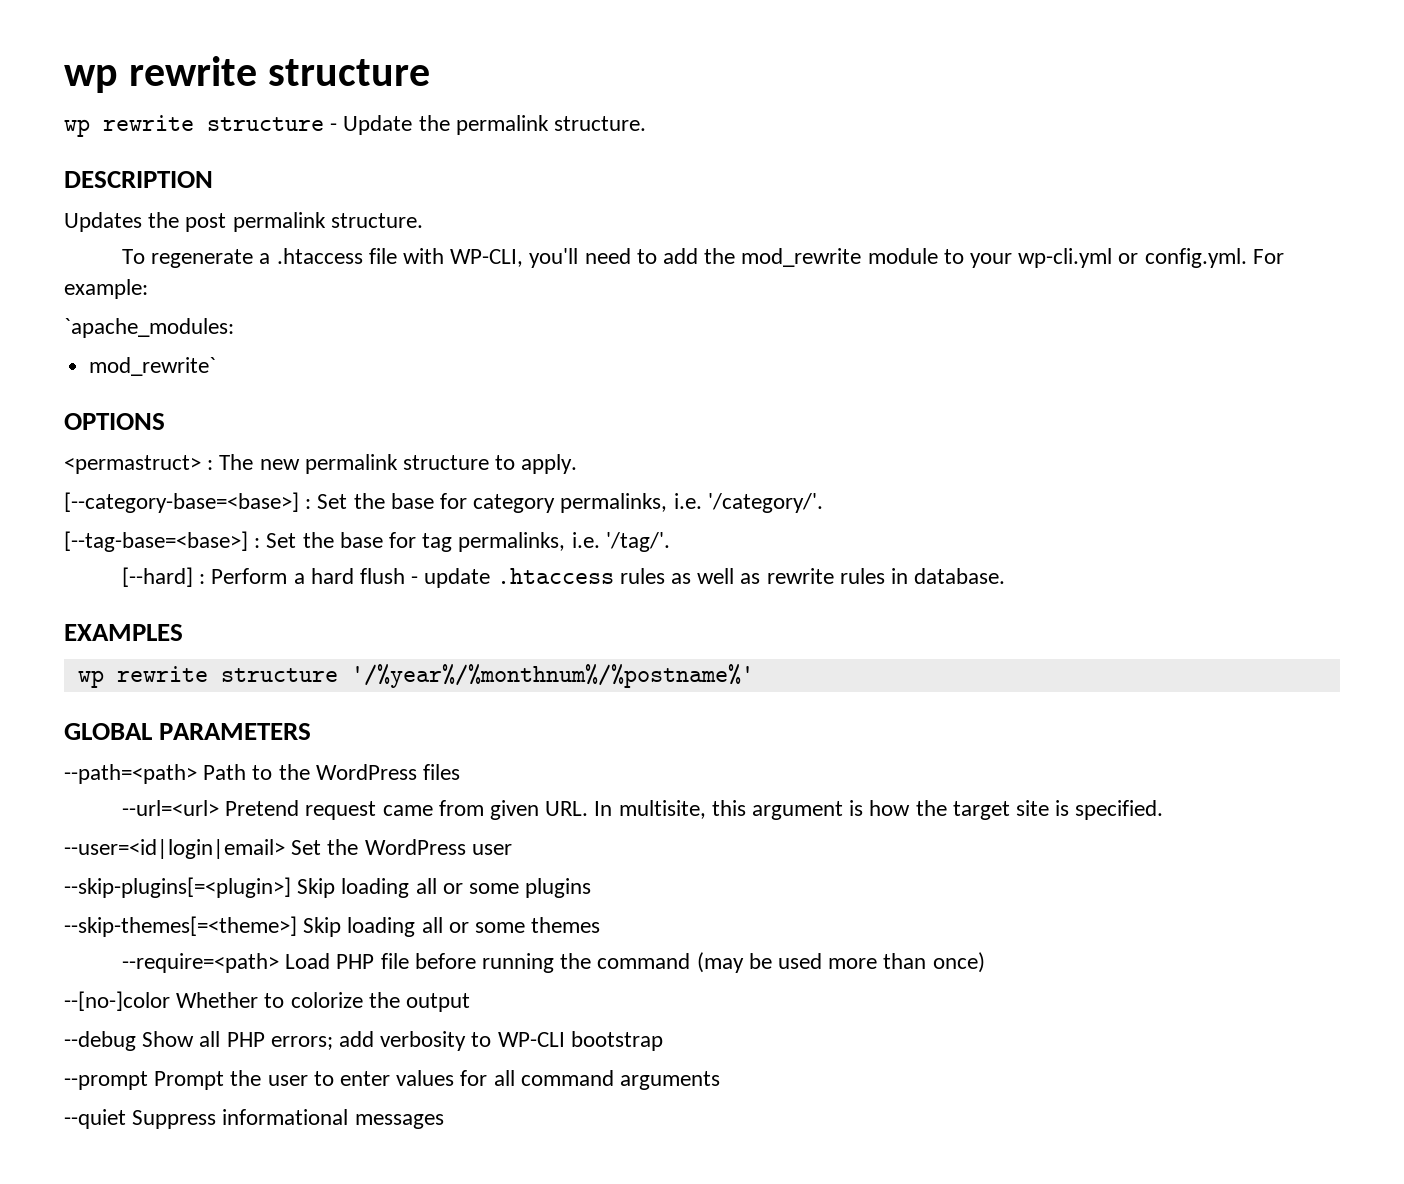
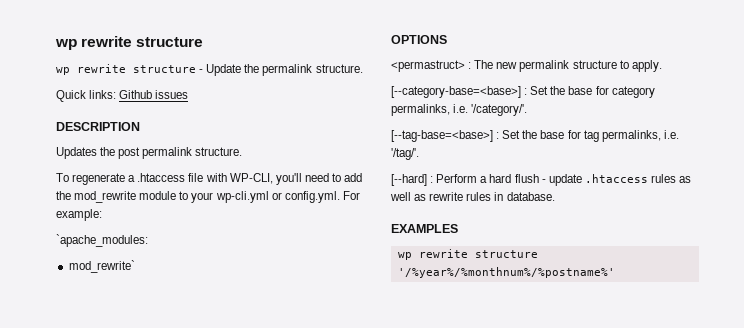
+ Quick links: Github issues
- GLOBAL PARAMETERS
- --path=<path> Path to the WordPress files
- --url=<url> Pretend request came from given URL. In multisite, this argument is how the target site is specified.
- --user=<id|login|email> Set the WordPress user
- --skip-plugins[=<plugin>] Skip loading all or some plugins
- --skip-themes[=<theme>] Skip loading all or some themes
- --require=<path> Load PHP file before running the command (may be used more than once)
- --[no-]color Whether to colorize the output
- --debug Show all PHP errors; add verbosity to WP-CLI bootstrap
- --prompt Prompt the user to enter values for all command arguments
- --quiet Suppress informational messages

